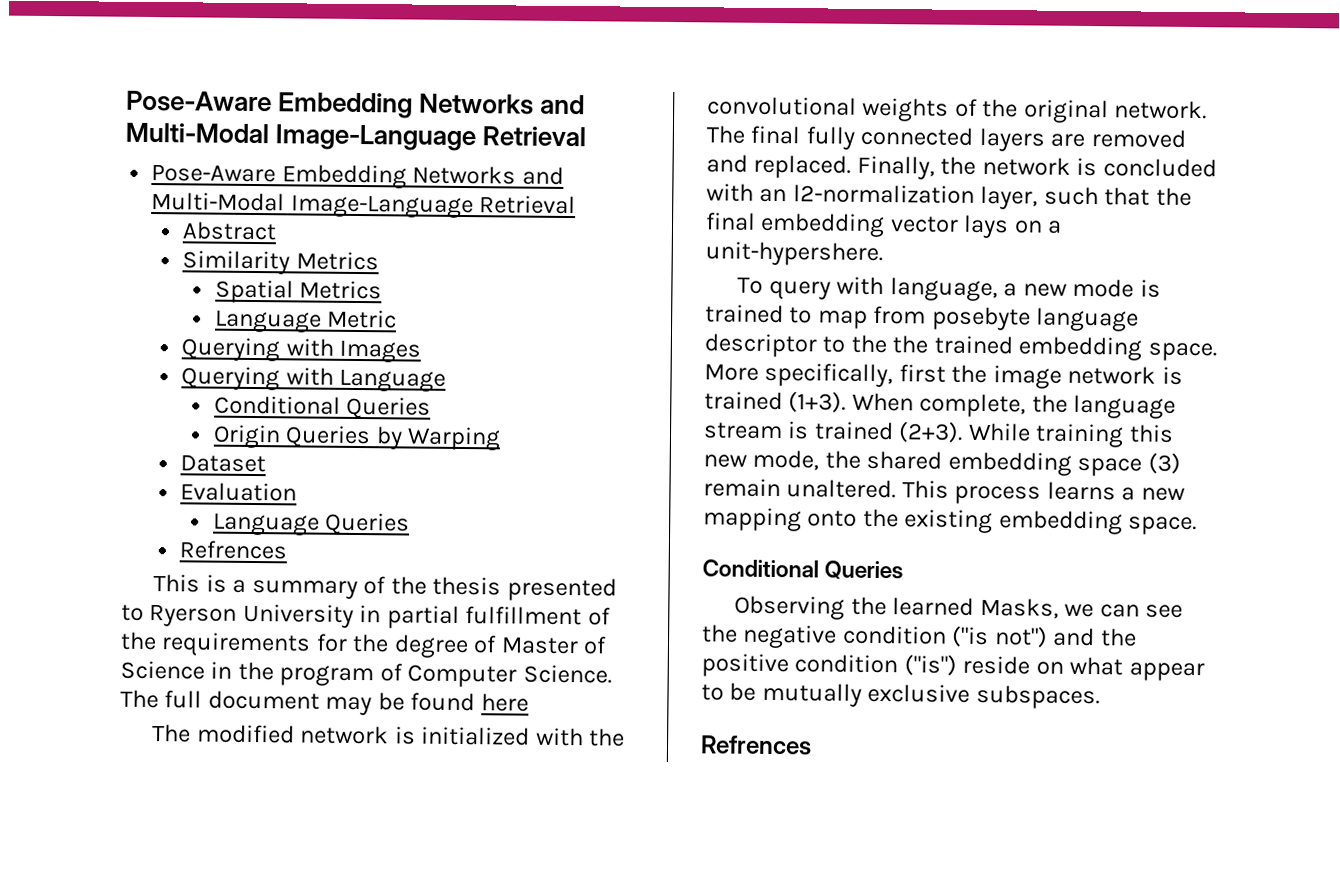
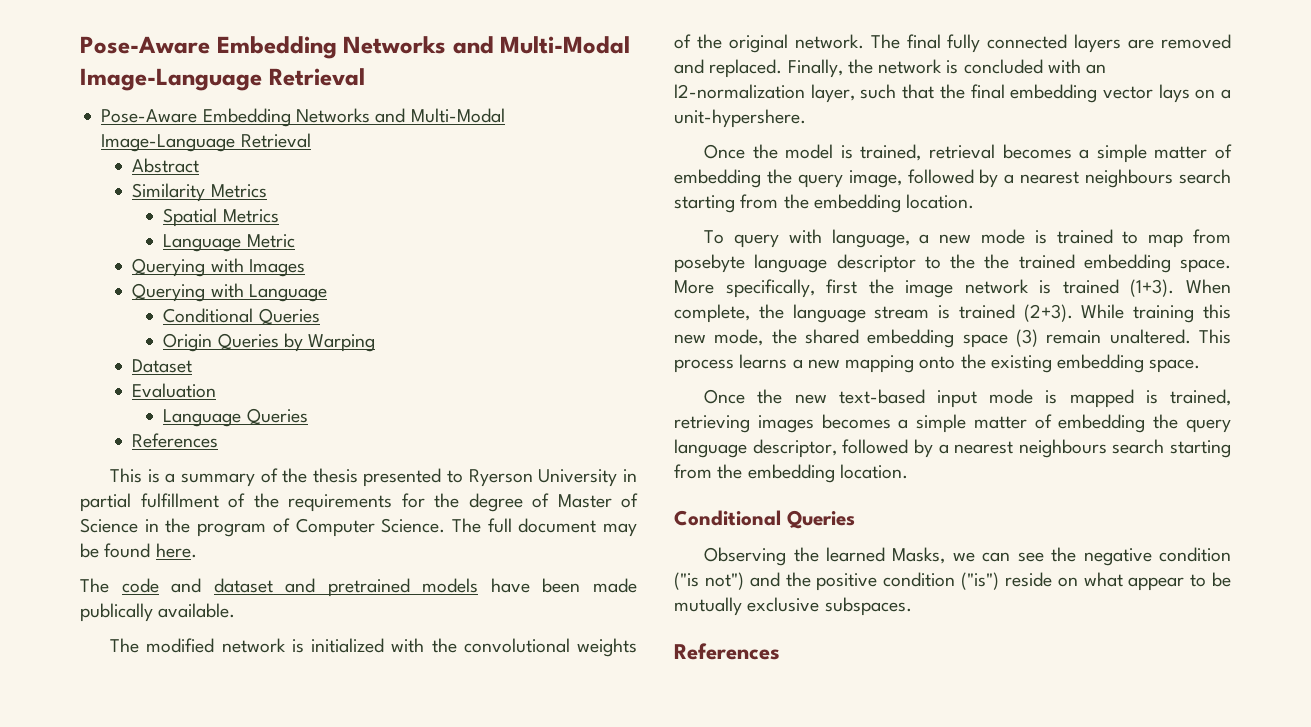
  Language Queries
- Refrences
+ References
- The full document may be found here
+ The full document may be found here.
+ The code and dataset and pretrained models have been made publically available.
+ Once the model is trained, retrieval becomes a simple matter of embedding the query image, followed by a nearest neighbours search starting from the embedding location.
+ Once the new text-based input mode is mapped is trained, retrieving images becomes a simple matter of embedding the query language descriptor, followed by a nearest neighbours search starting from the embedding location.
  Observing the learned Masks, we can see the negative condition ("is not") and the positive condition ("is") reside on what appear to be mutually exclusive subspaces.
- Refrences
+ References

